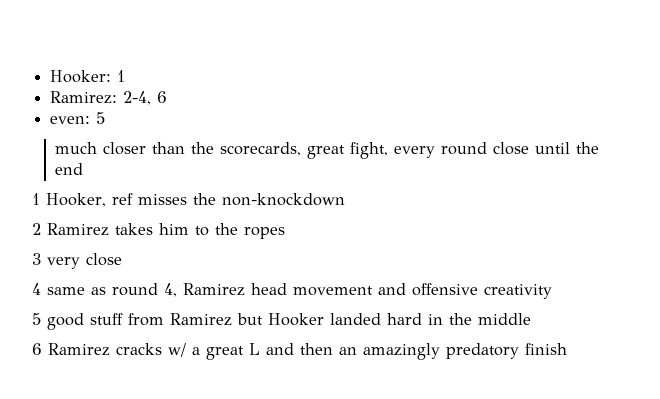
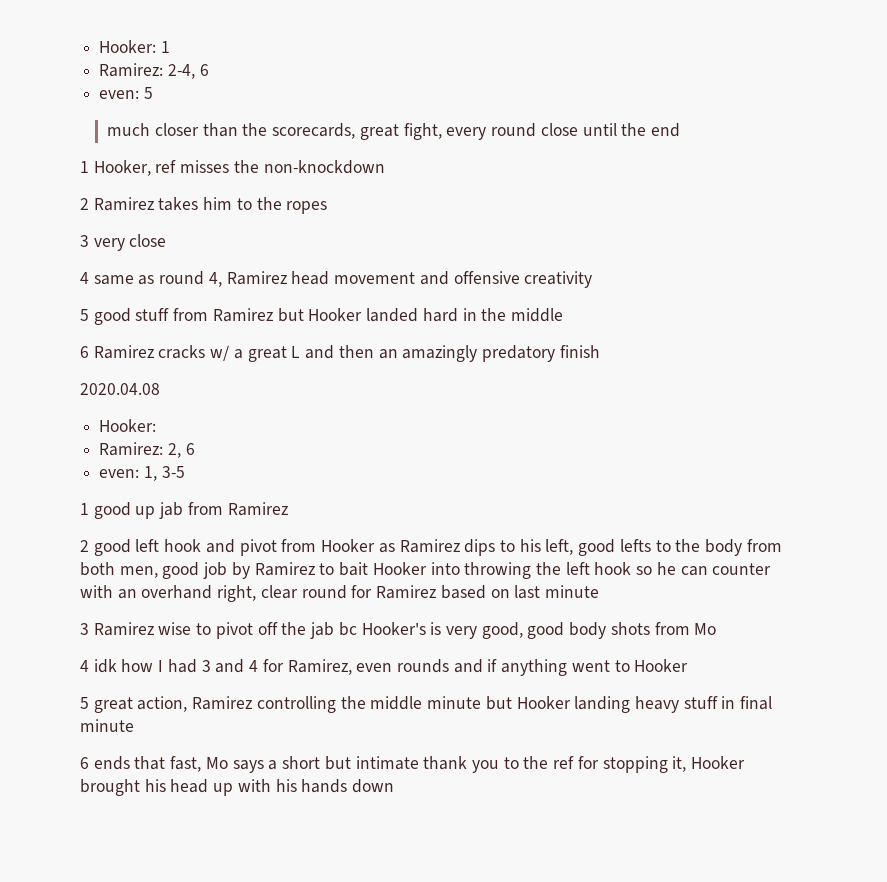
+ 2020.04.08
+ Hooker:
+ Ramirez: 2, 6
+ even: 1, 3-5
+ 1 good up jab from Ramirez
+ 2 good left hook and pivot from Hooker as Ramirez dips to his left, good lefts to the body from both men, good job by Ramirez to bait Hooker into throwing the left hook so he can counter with an overhand right, clear round for Ramirez based on last minute
+ 3 Ramirez wise to pivot off the jab bc Hooker's is very good, good body shots from Mo
+ 4 idk how I had 3 and 4 for Ramirez, even rounds and if anything went to Hooker
+ 5 great action, Ramirez controlling the middle minute but Hooker landing heavy stuff in final minute
+ 6 ends that fast, Mo says a short but intimate thank you to the ref for stopping it, Hooker brought his head up with his hands down

